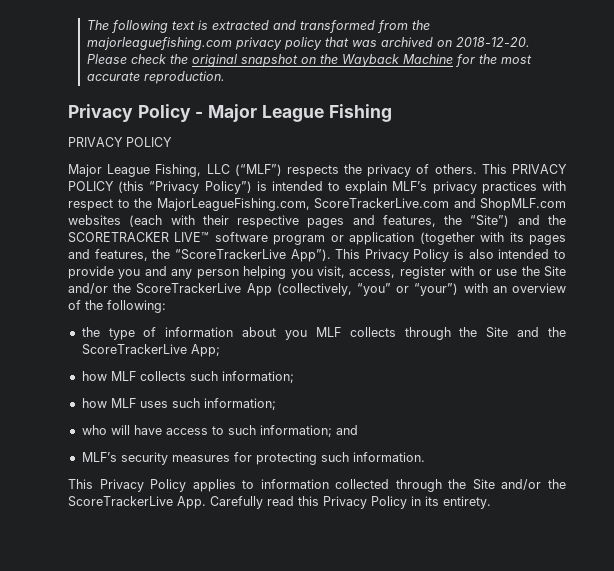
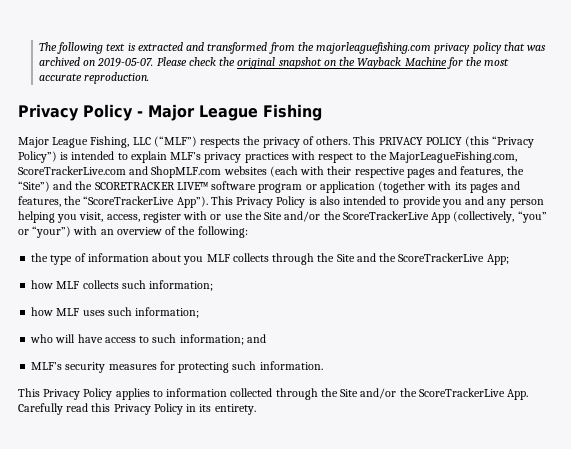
- The following text is extracted and transformed from the majorleaguefishing.com privacy policy that was archived on 2018-12-20.
+ The following text is extracted and transformed from the majorleaguefishing.com privacy policy that was archived on 2019-05-07.
  Privacy Policy - Major League Fishing
- PRIVACY POLICY

